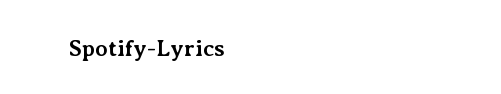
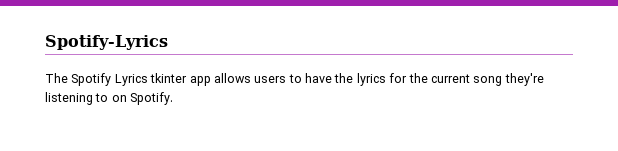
+ The Spotify Lyrics tkinter app allows users to have the lyrics for the current song they're listening to on Spotify.

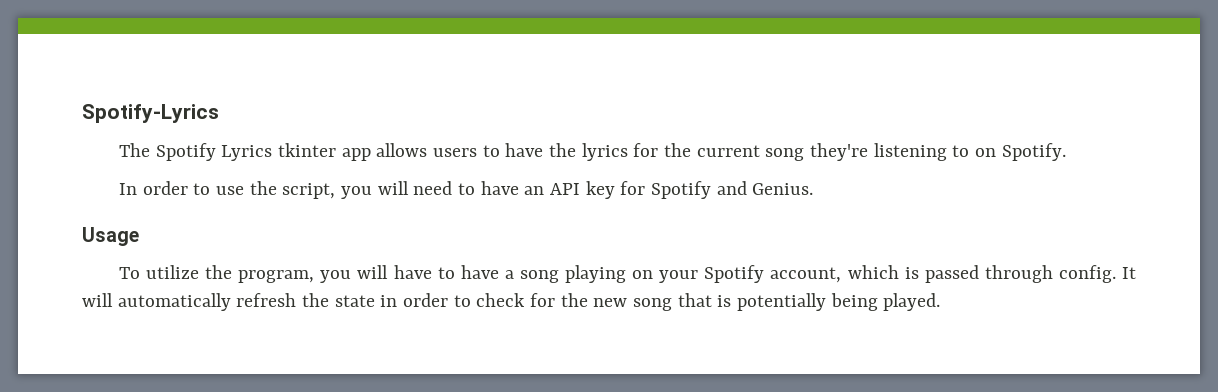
+ In order to use the script, you will need to have an API key for Spotify and Genius.
+ Usage
+ To utilize the program, you will have to have a song playing on your Spotify account, which is passed through config. It will automatically refresh the state in order to check for the new song that is potentially being played.

